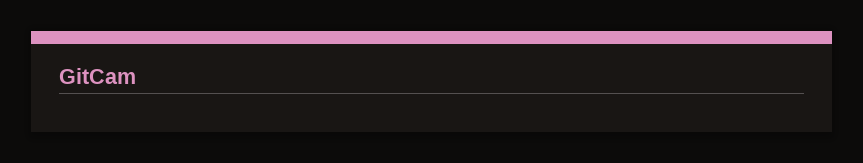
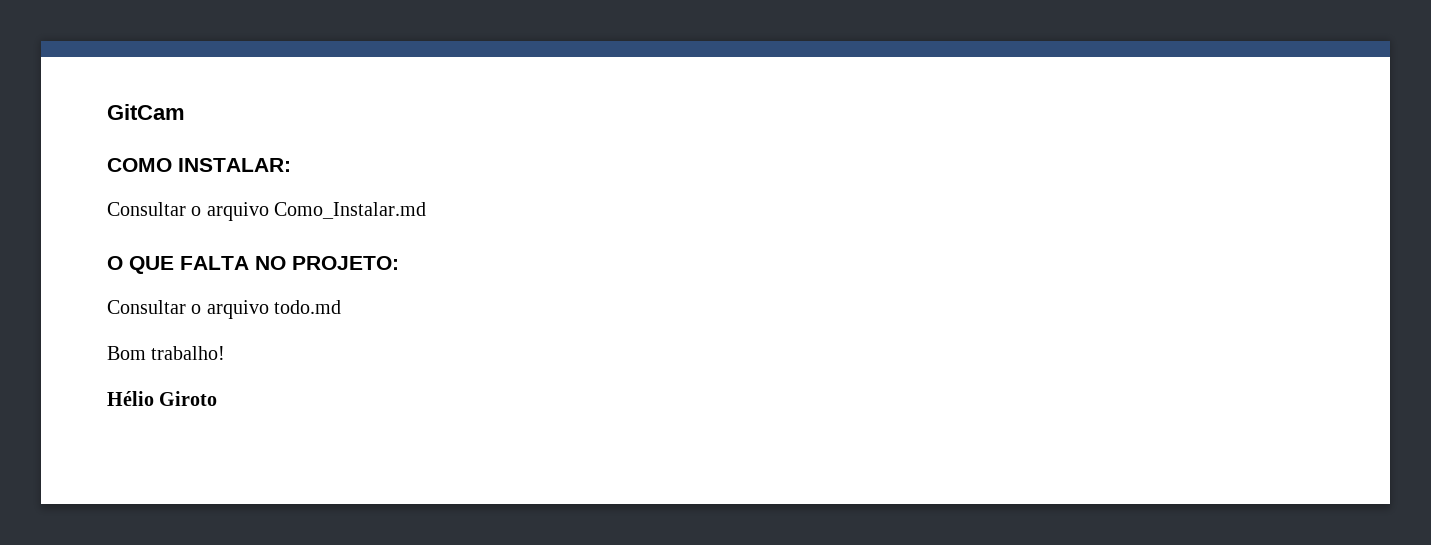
+ COMO INSTALAR:
+ Consultar o arquivo Como_Instalar.md
+ O QUE FALTA NO PROJETO:
+ Consultar o arquivo todo.md
+ Bom trabalho!
+ Hélio Giroto

